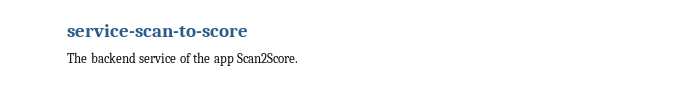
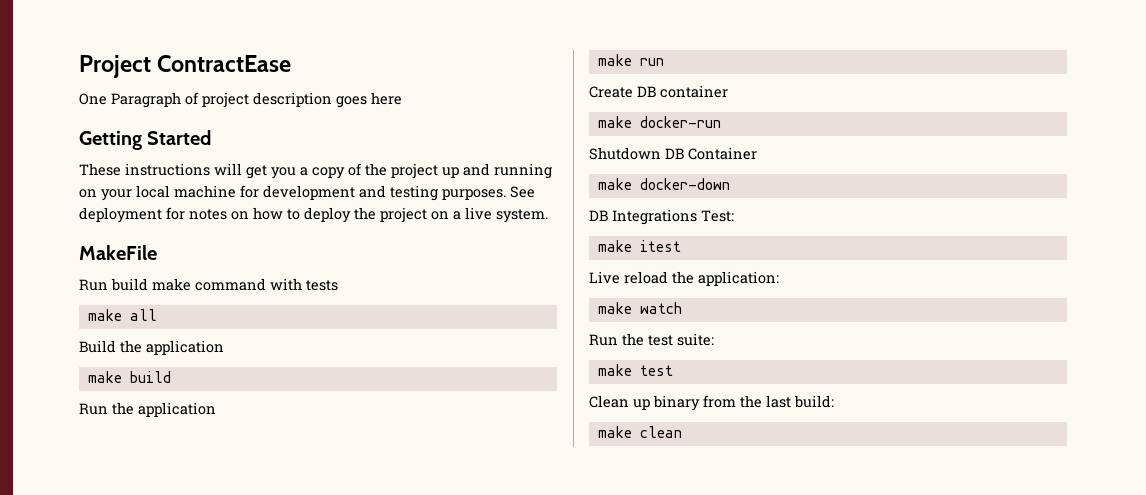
- service-scan-to-score
- The backend service of the app Scan2Score.
+ Project ContractEase
+ One Paragraph of project description goes here
+ Getting Started
+ These instructions will get you a copy of the project up and running on your local machine for development and testing purposes. See deployment for notes on how to deploy the project on a live system.
+ MakeFile
+ Run build make command with tests
+ make all
+ Build the application
+ make build
+ Run the application
+ make run
+ Create DB container
+ make docker-run
+ Shutdown DB Container
+ make docker-down
+ DB Integrations Test:
+ make itest
+ Live reload the application:
+ make watch
+ Run the test suite:
+ make test
+ Clean up binary from the last build:
+ make clean

